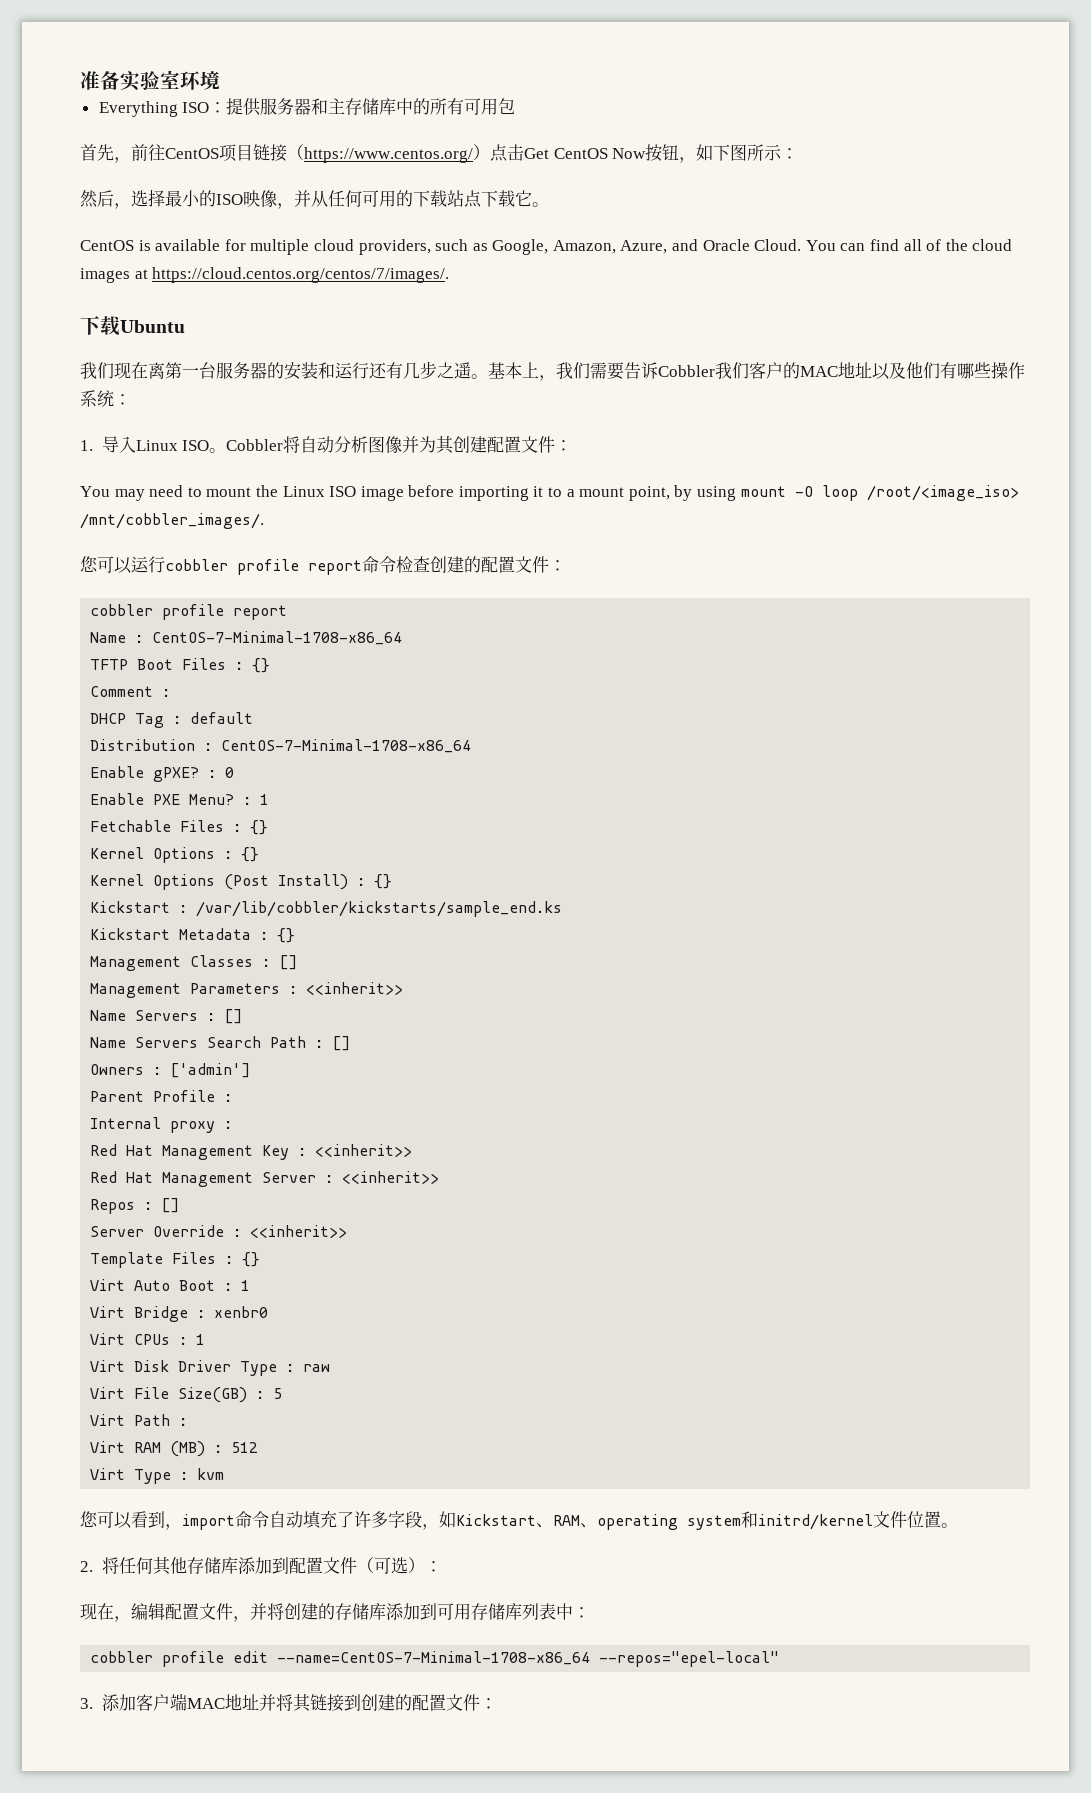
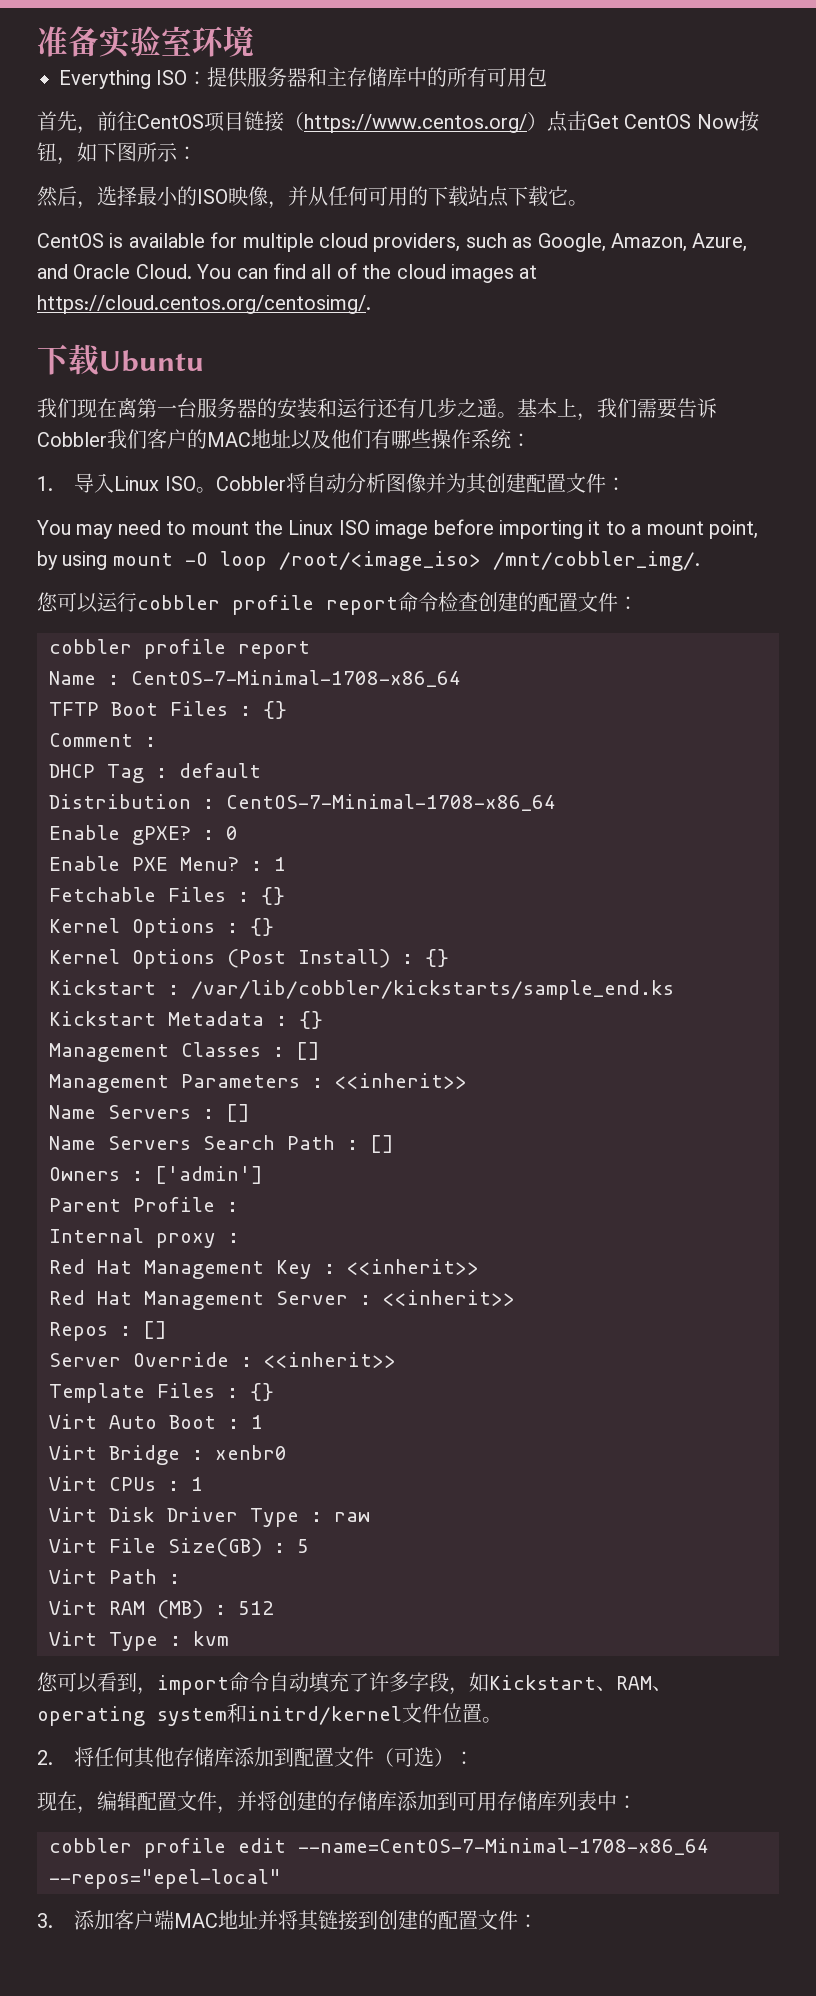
- You can find all of the cloud images at https://cloud.centos.org/centos/7/images/.
+ You can find all of the cloud images at https://cloud.centos.org/centosimg/.
- You may need to mount the Linux ISO image before importing it to a mount point, by using mount -O loop /root/<image_iso> /mnt/cobbler_images/.
+ You may need to mount the Linux ISO image before importing it to a mount point, by using mount -O loop /root/<image_iso> /mnt/cobbler_img/.

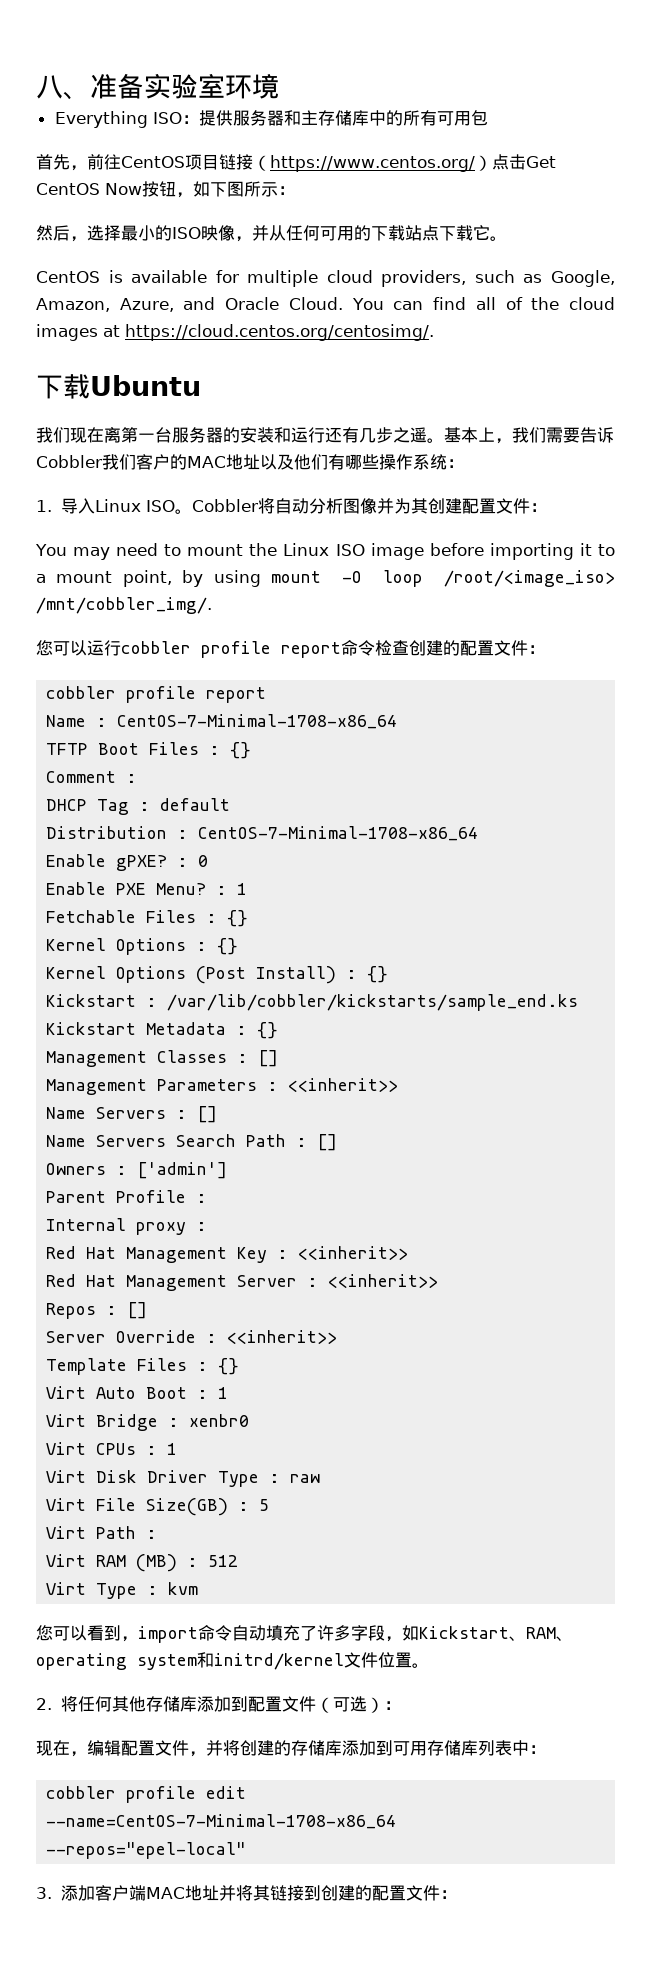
- 准备实验室环境
+ 八、准备实验室环境

